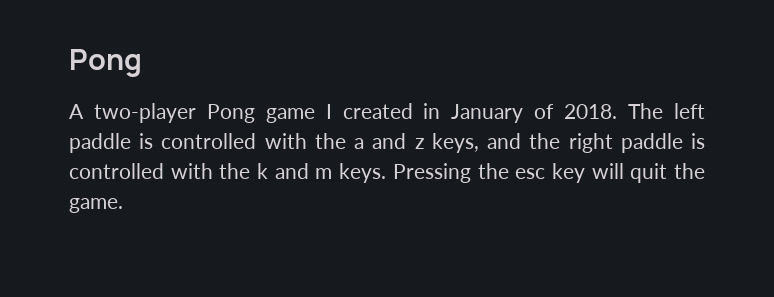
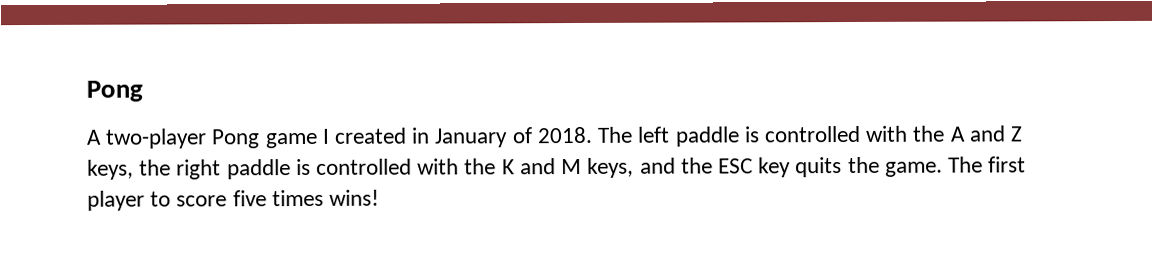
- The left paddle is controlled with the a and z keys, and the right paddle is controlled with the k and m keys. Pressing the esc key will quit the game.
+ The left paddle is controlled with the A and Z keys, the right paddle is controlled with the K and M keys, and the ESC key quits the game. The first player to score five times wins!

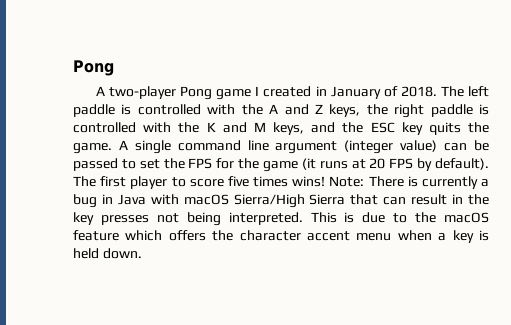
+ A single command line argument (integer value) can be passed to set the FPS for the game (it runs at 20 FPS by default).
+ Note: There is currently a bug in Java with macOS Sierra/High Sierra that can result in the key presses not being interpreted. This is due to the macOS feature which offers the character accent menu when a key is held down.

